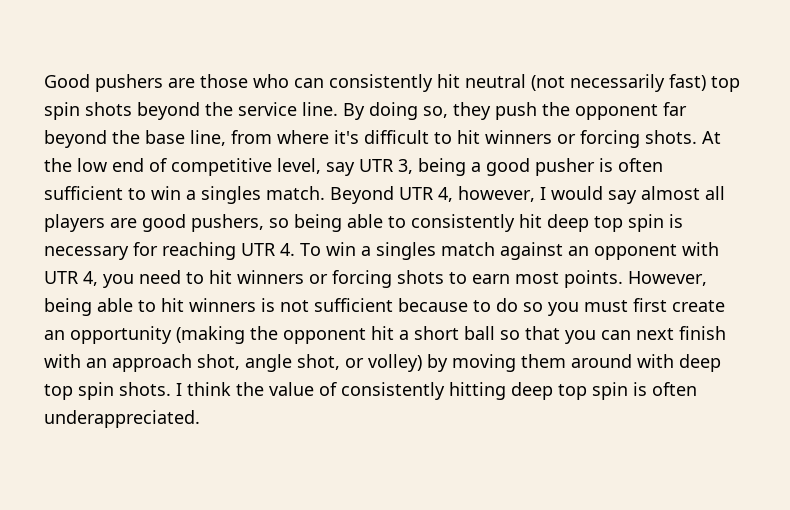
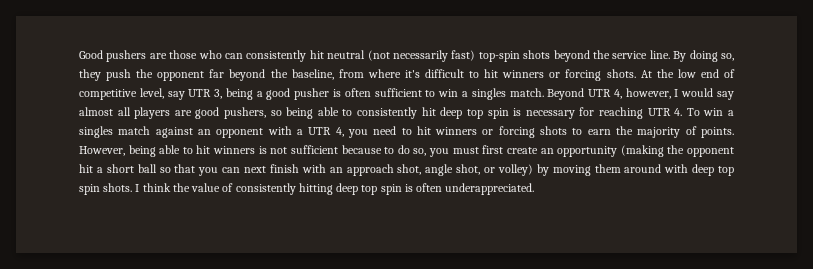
- Good pushers are those who can consistently hit neutral (not necessarily fast) top spin shots beyond the service line.
+ Good pushers are those who can consistently hit neutral (not necessarily fast) top-spin shots beyond the service line.
- By doing so, they push the opponent far beyond the base line, from where it's difficult to hit winners or forcing shots.
+ By doing so, they push the opponent far beyond the baseline, from where it's difficult to hit winners or forcing shots.
- Beyond UTR 4, however, I would say almost all players are good pushers, so being able to consistently hit deep top spin is necessary for reaching UTR 4. To win a singles match against an opponent with UTR 4, you need to hit winners or forcing shots to earn most points.
+ Beyond UTR 4, however, I would say almost all players are good pushers, so being able to consistently hit deep top spin is necessary for reaching UTR 4. To win a singles match against an opponent with a UTR 4, you need to hit winners or forcing shots to earn the majority of points.
- However, being able to hit winners is not sufficient because to do so you must first create an opportunity (making the opponent hit a short ball so that you can next finish with an approach shot, angle shot, or volley) by moving them around with deep top spin shots.
+ However, being able to hit winners is not sufficient because to do so, you must first create an opportunity (making the opponent hit a short ball so that you can next finish with an approach shot, angle shot, or volley) by moving them around with deep top spin shots.

